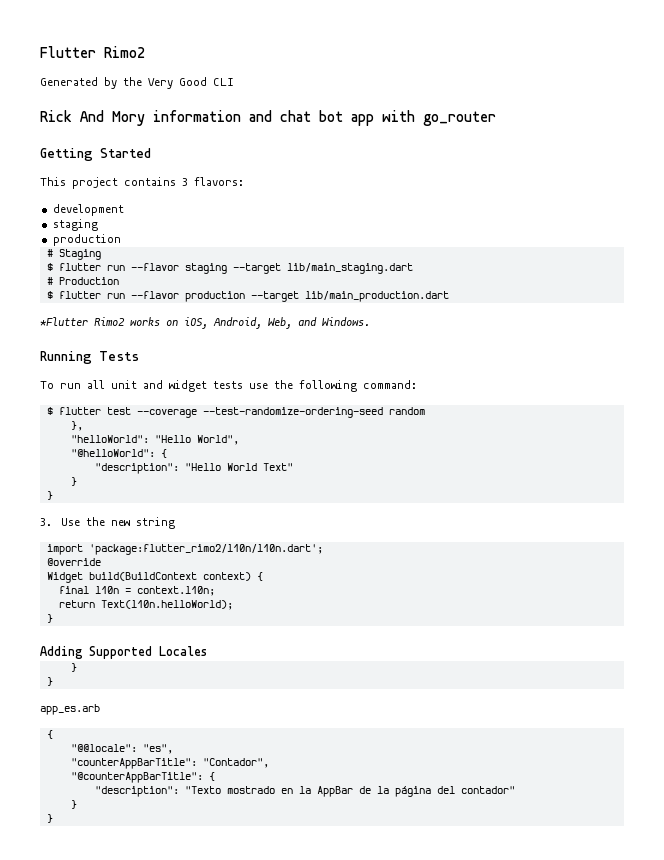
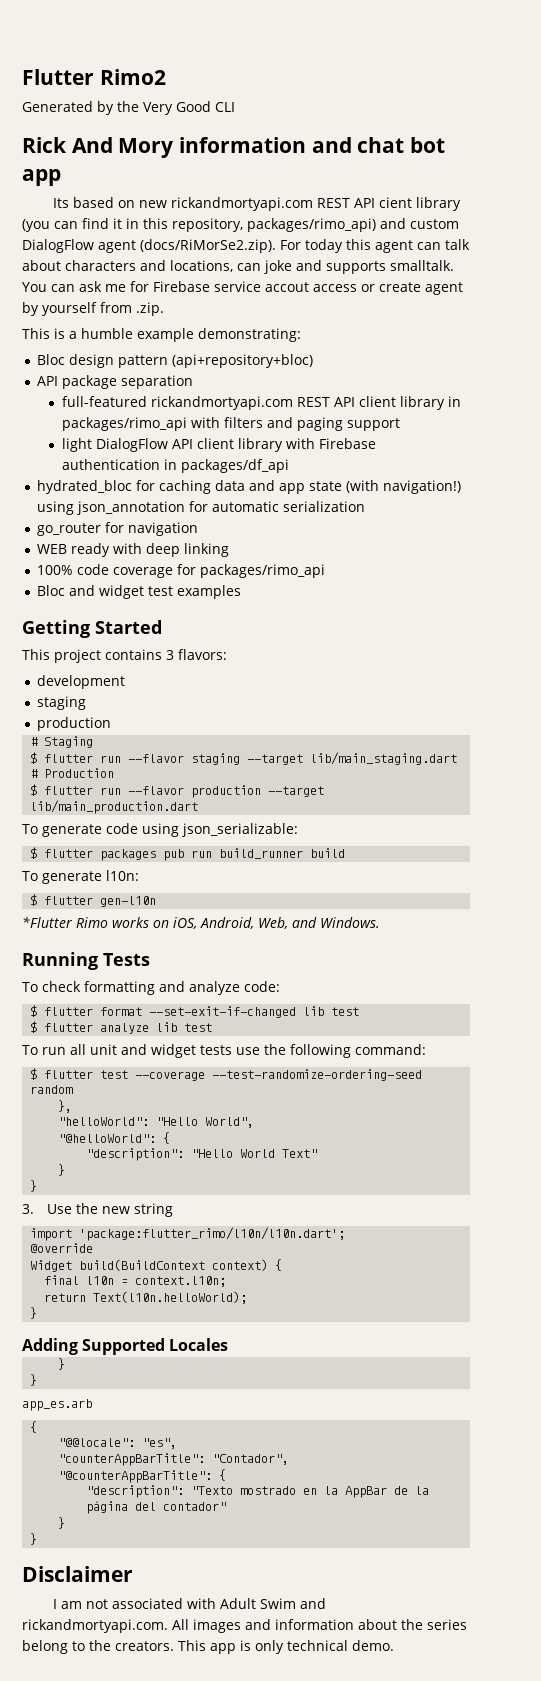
- Rick And Mory information and chat bot app with go_router
+ Rick And Mory information and chat bot app
+ Its based on new rickandmortyapi.com REST API cient library (you can find it in this repository, packages/rimo_api) and custom DialogFlow agent (docs/RiMorSe2.zip). For today this agent can talk about characters and locations, can joke and supports smalltalk. You can ask me for Firebase service accout access or create agent by yourself from .zip.
+ This is a humble example demonstrating:
+ Bloc design pattern (api+repository+bloc)
+ API package separation
+ full-featured rickandmortyapi.com REST API client library in packages/rimo_api with filters and paging support
+ light DialogFlow API client library with Firebase authentication in packages/df_api
+ hydrated_bloc for caching data and app state (with navigation!) using json_annotation for automatic serialization
+ go_router for navigation
+ WEB ready with deep linking
+ 100% code coverage for packages/rimo_api
+ Bloc and widget test examples
+ To generate code using json_serializable:
+ $ flutter packages pub run build_runner build
+ To generate l10n:
+ $ flutter gen-l10n
- *Flutter Rimo2 works on iOS, Android, Web, and Windows.
+ *Flutter Rimo works on iOS, Android, Web, and Windows.
+ To check formatting and analyze code:
+ $ flutter format --set-exit-if-changed lib test
+ $ flutter analyze lib test
- import 'package:flutter_rimo2/l10n/l10n.dart';
+ import 'package:flutter_rimo/l10n/l10n.dart';
+ Disclaimer
+ I am not associated with Adult Swim and rickandmortyapi.com. All images and information about the series belong to the creators. This app is only technical demo.

